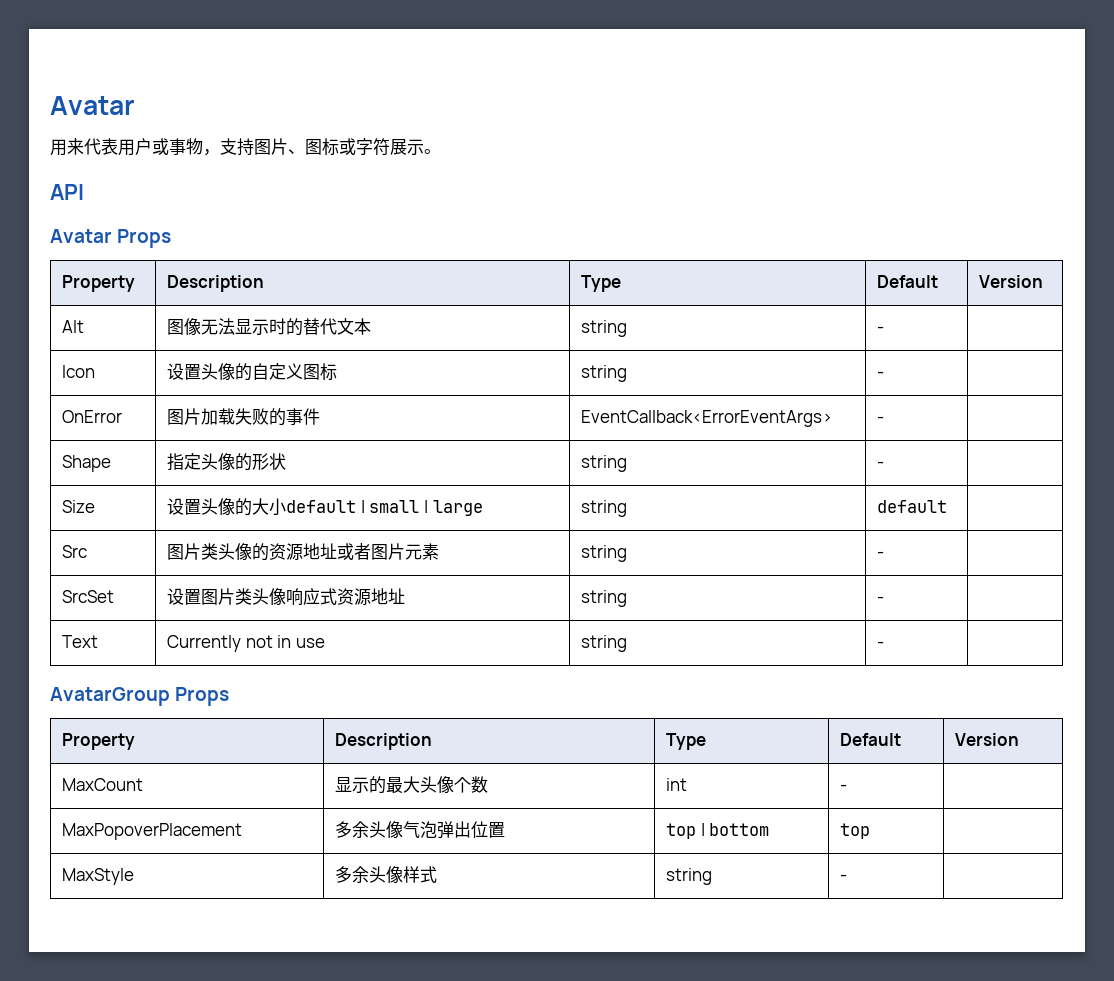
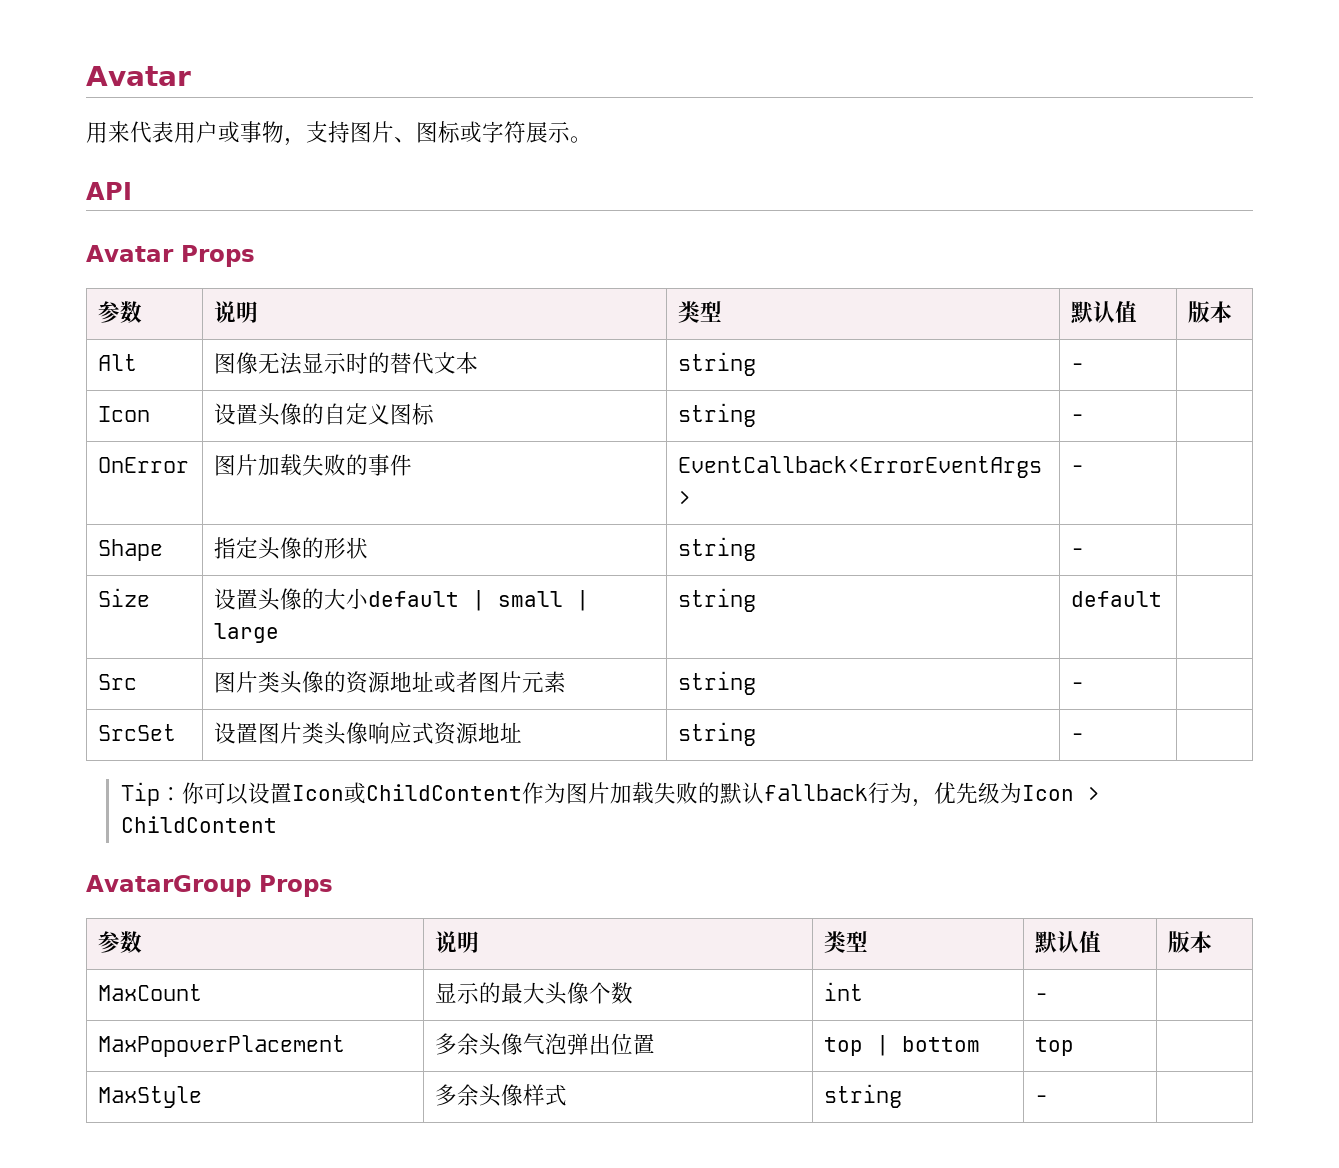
  Avatar Props
- Property | Description | Type | Default | Version
+ 参数 | 说明 | 类型 | 默认值 | 版本
- Text | Currently not in use | string | - |
+ Tip：你可以设置Icon或ChildContent作为图片加载失败的默认fallback行为，优先级为Icon > ChildContent
  AvatarGroup Props
- Property | Description | Type | Default | Version
+ 参数 | 说明 | 类型 | 默认值 | 版本

